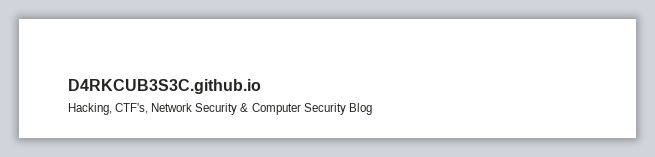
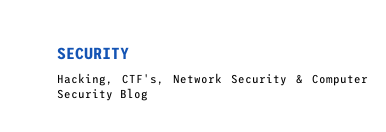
- D4RKCUB3S3C.github.io
+ SECURITY

